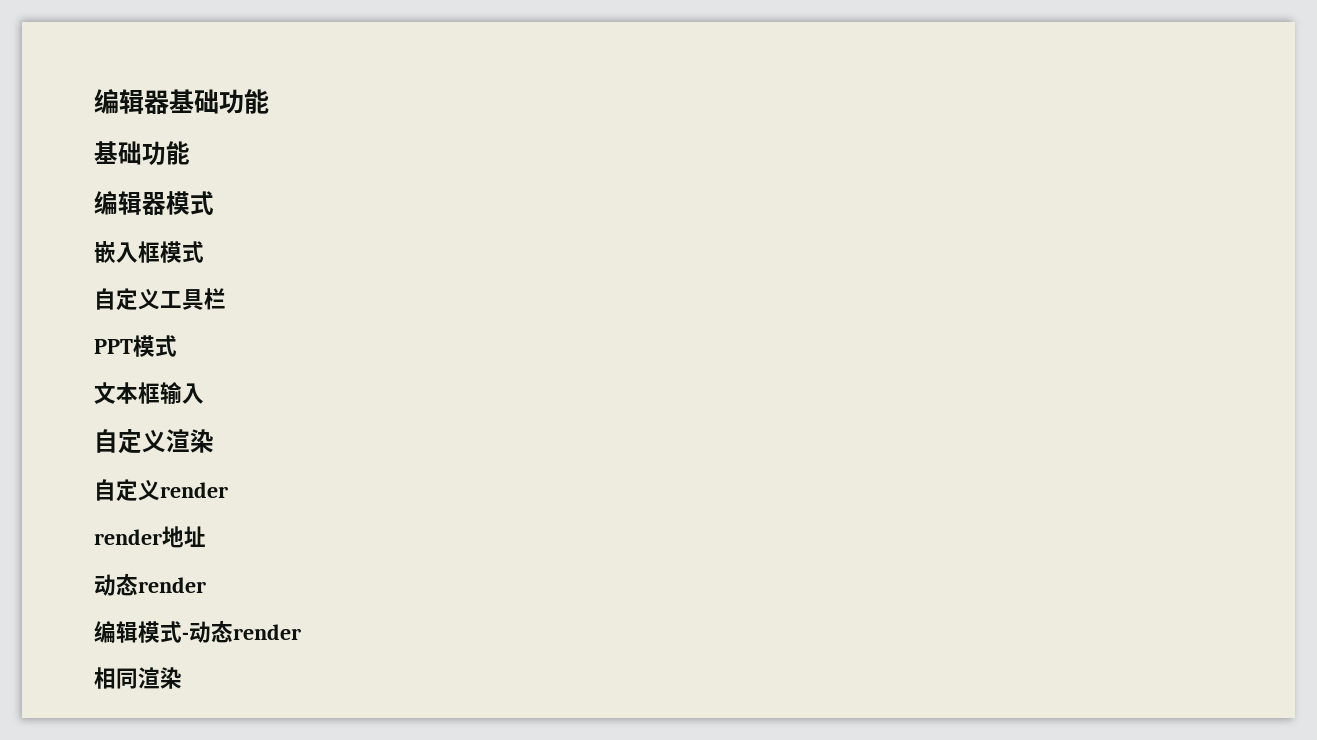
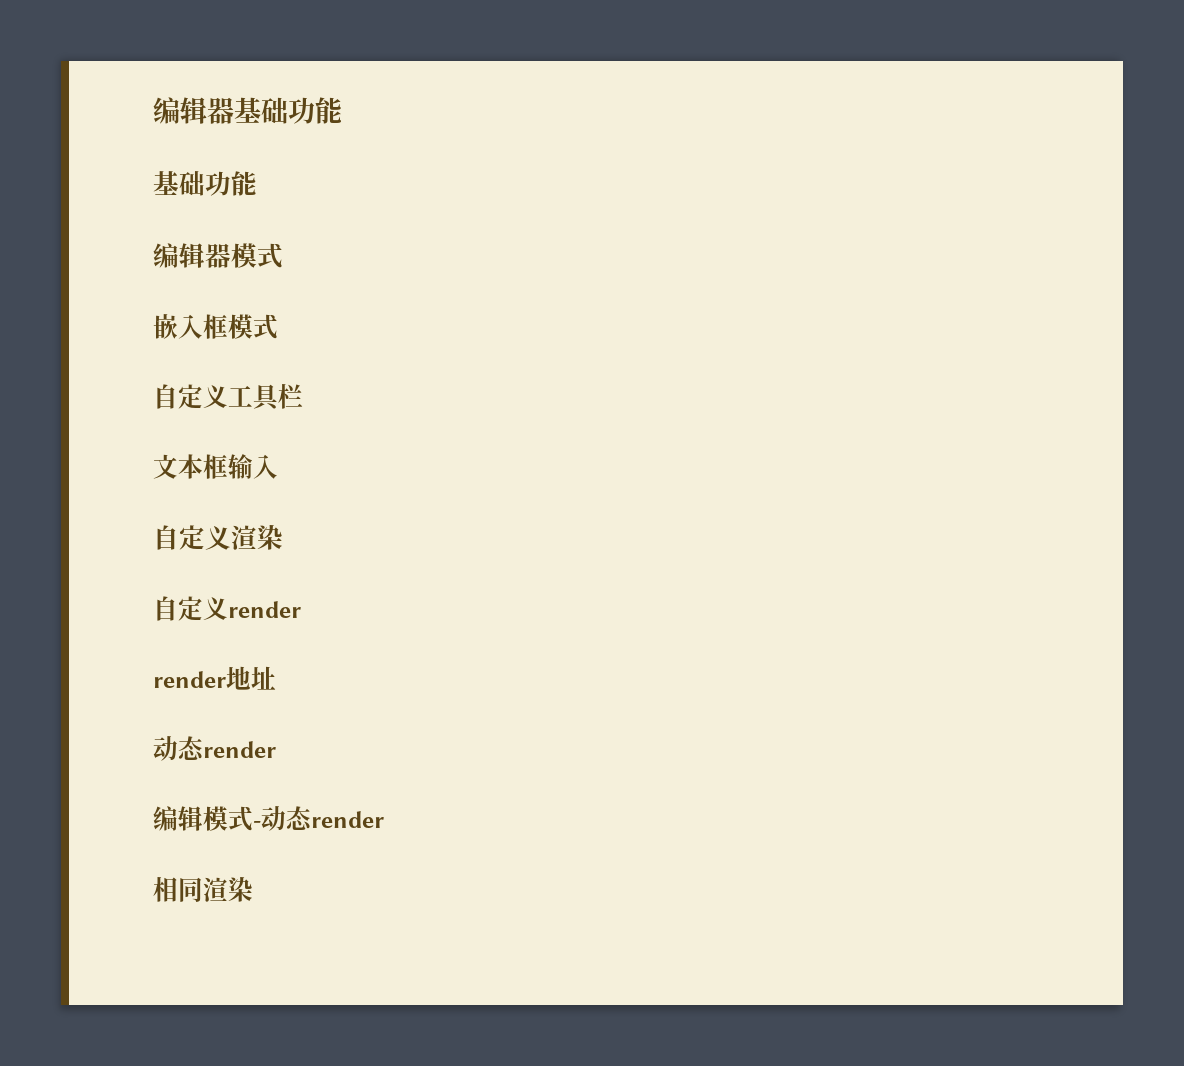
- PPT模式

